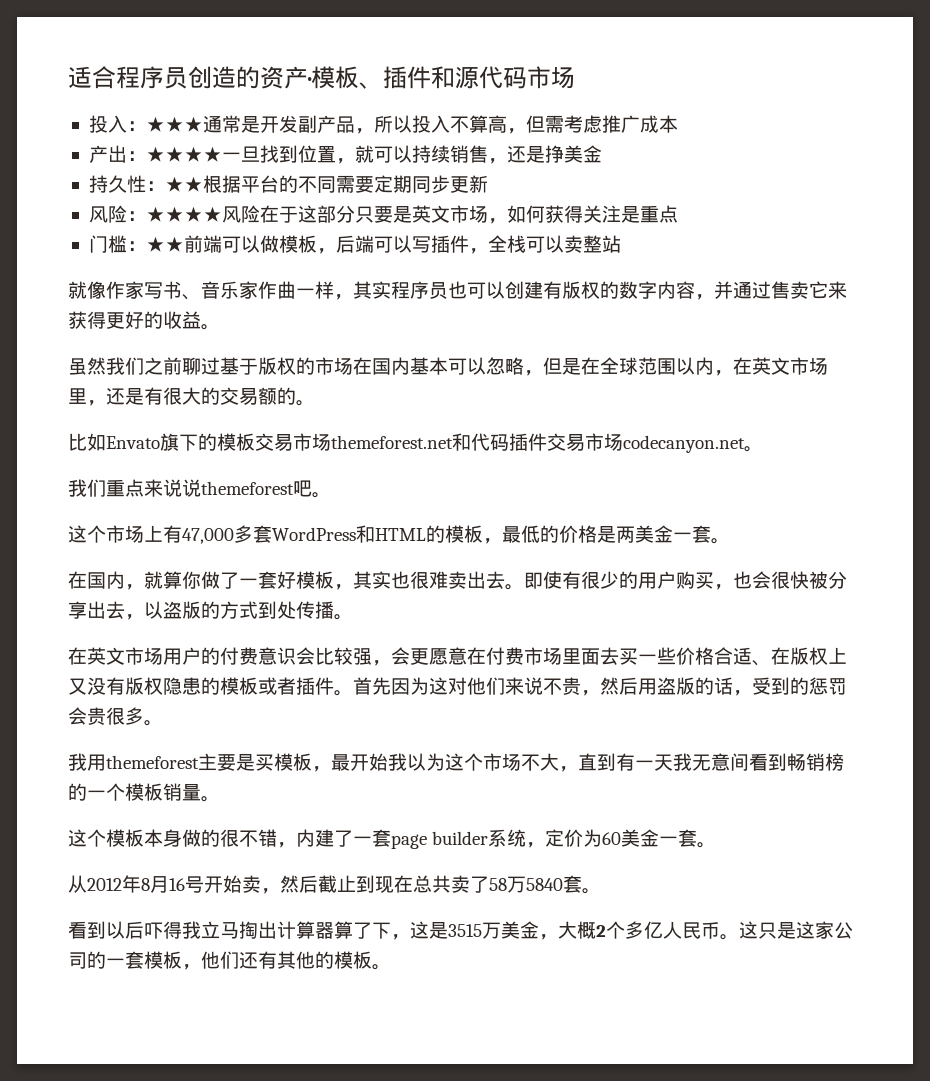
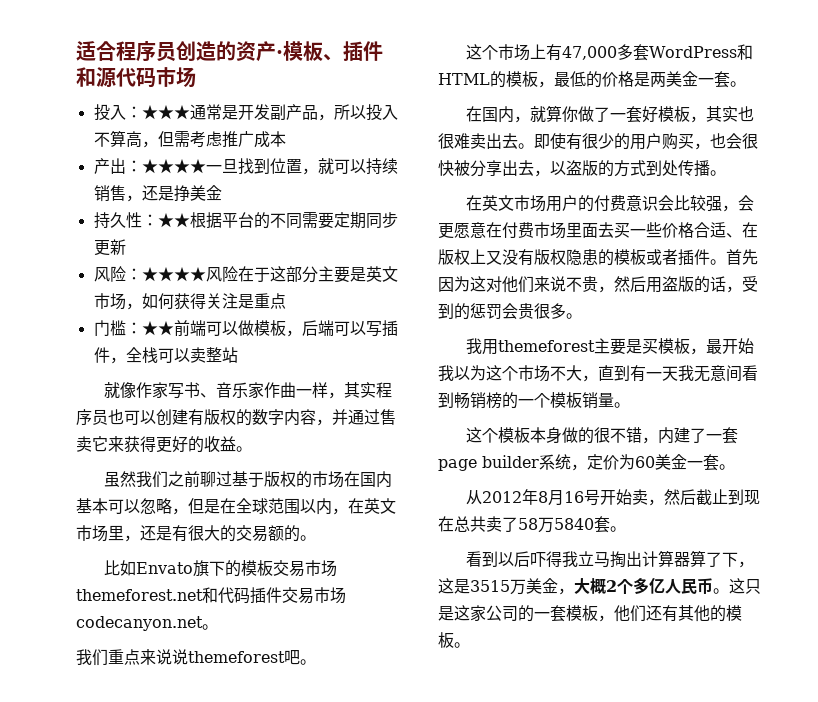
- 风险：★★★★风险在于这部分只要是英文市场，如何获得关注是重点
+ 风险：★★★★风险在于这部分主要是英文市场，如何获得关注是重点

